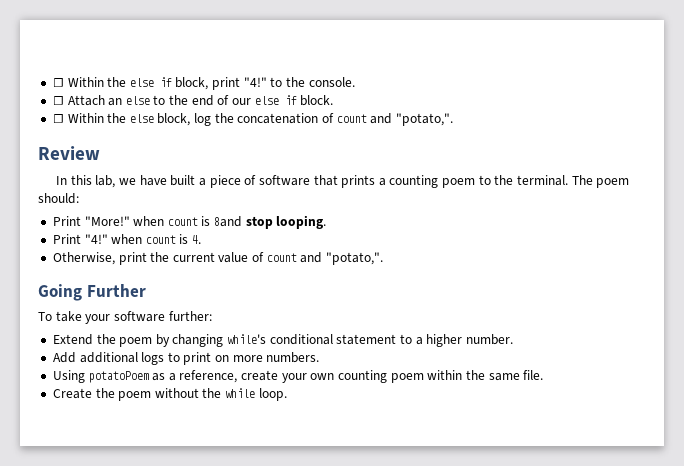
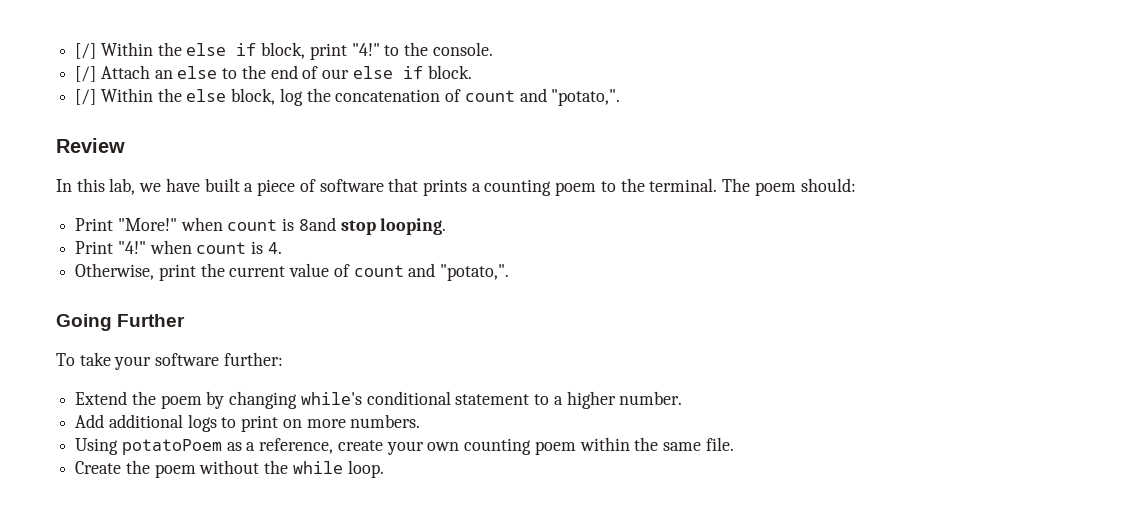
- ☐ Within the else if block, print "4!" to the console.
+ [/] Within the else if block, print "4!" to the console.
- ☐ Attach an else to the end of our else if block.
+ [/] Attach an else to the end of our else if block.
- ☐ Within the else block, log the concatenation of count and "potato,".
+ [/] Within the else block, log the concatenation of count and "potato,".

